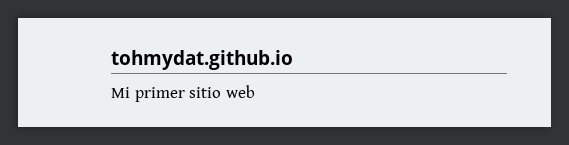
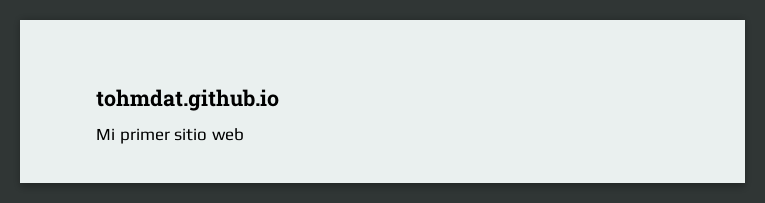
- tohmydat.github.io
+ tohmdat.github.io

